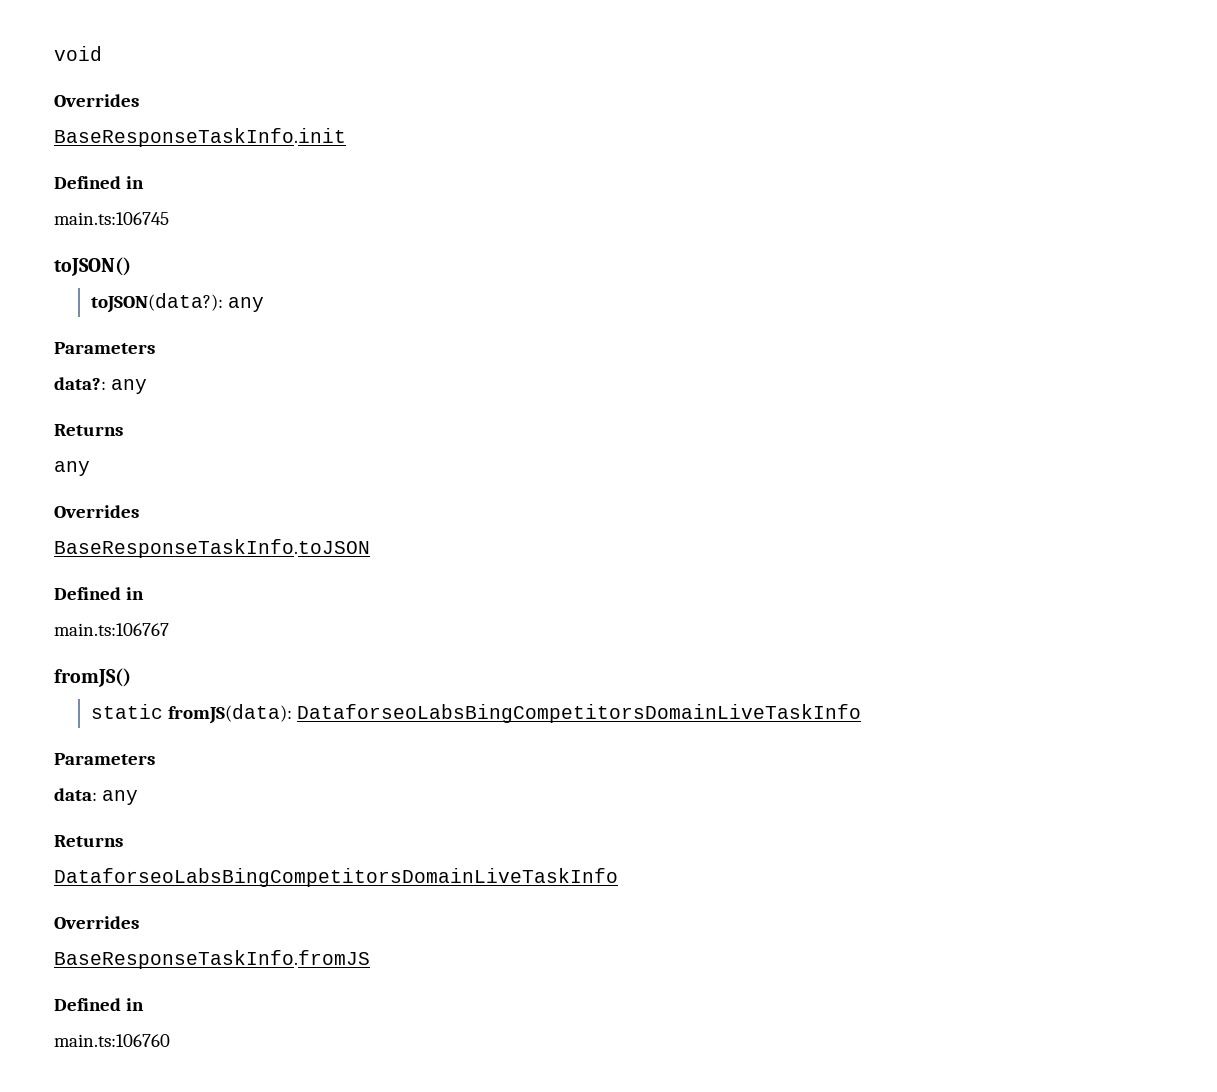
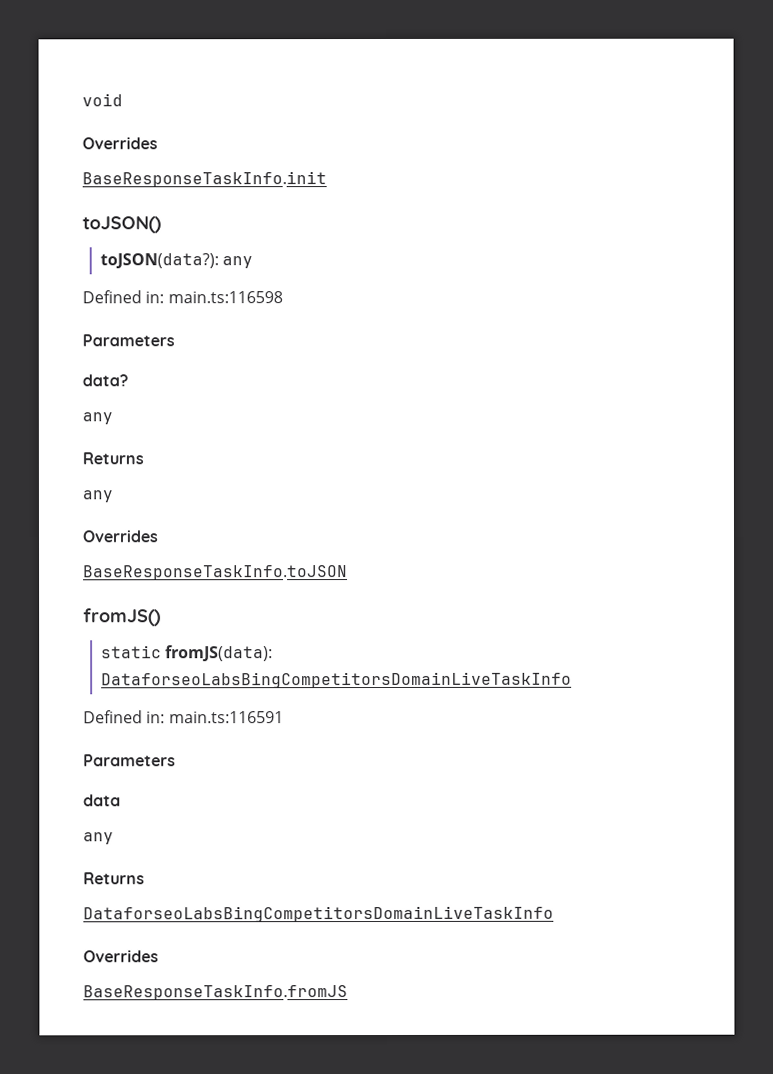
  BaseResponseTaskInfo.init
- Defined in
- main.ts:106745
  toJSON(data?): any
+ Defined in: main.ts:116598
  Parameters
- data?: any
+ data?
+ any
  BaseResponseTaskInfo.toJSON
- Defined in
- main.ts:106767
  static fromJS(data): DataforseoLabsBingCompetitorsDomainLiveTaskInfo
+ Defined in: main.ts:116591
  Parameters
- data: any
+ data
+ any
  BaseResponseTaskInfo.fromJS
- Defined in
- main.ts:106760

